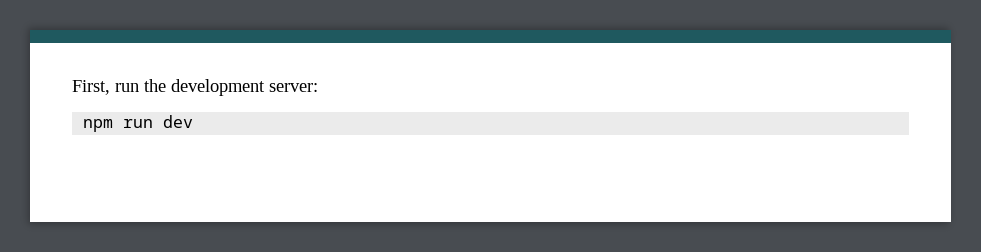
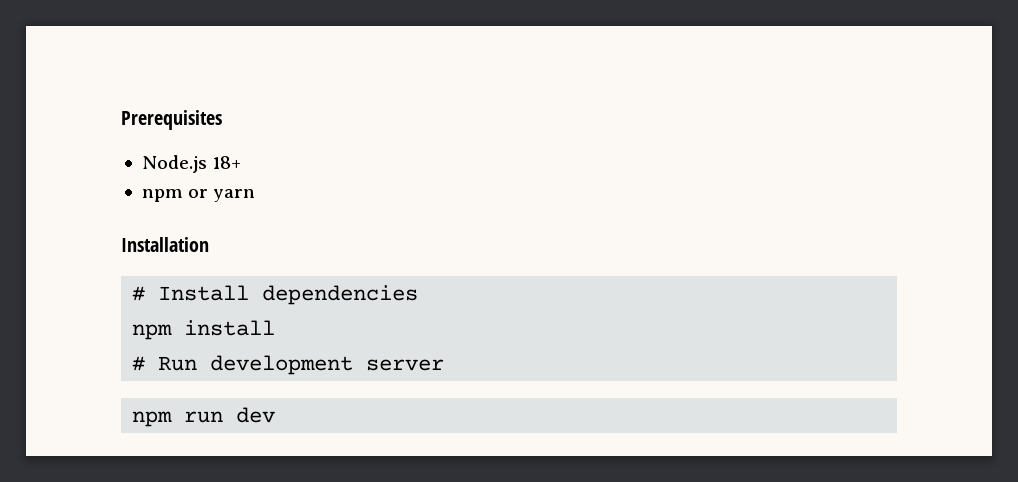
- First, run the development server:
+ Prerequisites
+ Node.js 18+
+ npm or yarn
+ Installation
+ # Install dependencies
+ npm install
+ # Run development server

